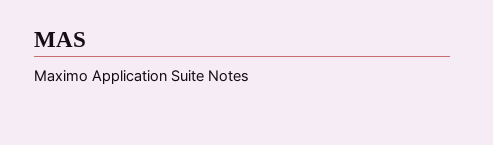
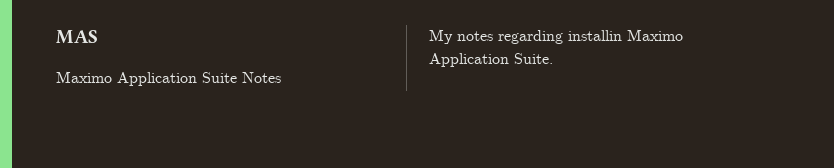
+ My notes regarding installin Maximo Application Suite.

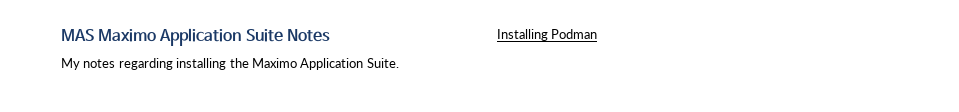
- MAS
- Maximo Application Suite Notes
+ MAS Maximo Application Suite Notes
- My notes regarding installin Maximo Application Suite.
+ My notes regarding installing the Maximo Application Suite.
+ Installing Podman

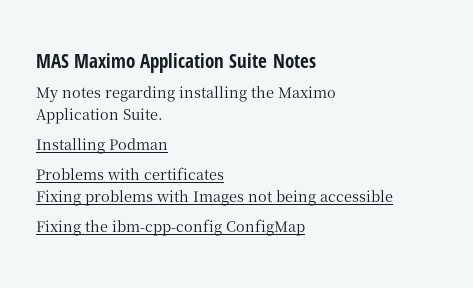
+ Problems with certificates
+ Fixing problems with Images not being accessible
+ Fixing the ibm-cpp-config ConfigMap

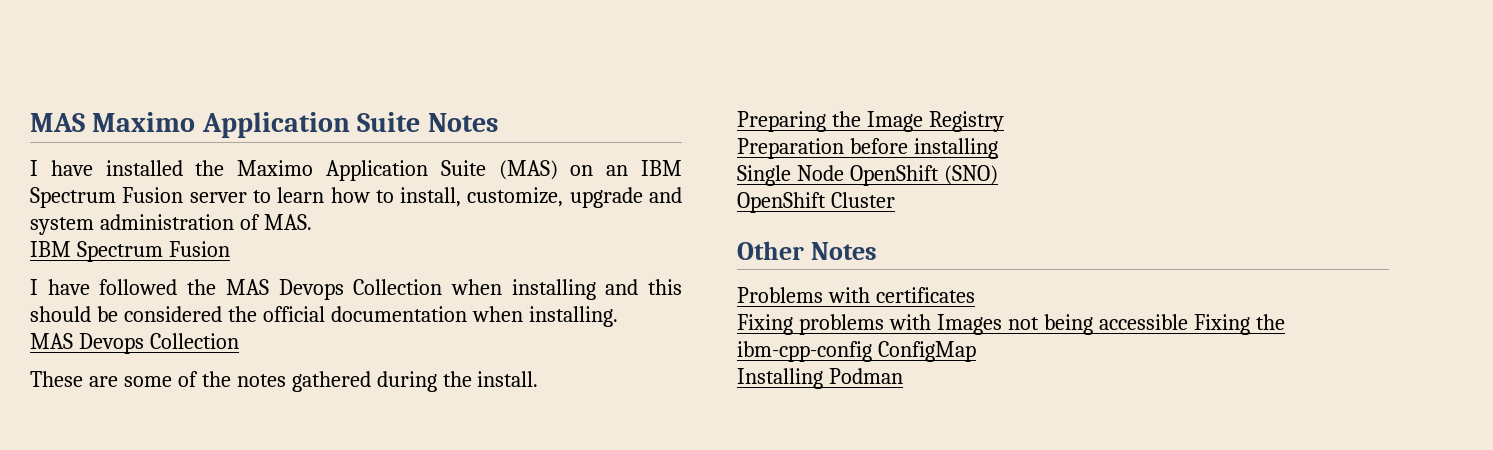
- My notes regarding installing the Maximo Application Suite.
- Installing Podman
+ I have installed the Maximo Application Suite (MAS) on an IBM Spectrum Fusion server to learn how to install, customize, upgrade and system administration of MAS.
+ IBM Spectrum Fusion
+ I have followed the MAS Devops Collection when installing and this should be considered the official documentation when installing.
+ MAS Devops Collection
+ These are some of the notes gathered during the install.
+ Preparing the Image Registry
+ Preparation before installing
+ Single Node OpenShift (SNO)
+ OpenShift Cluster
+ Other Notes
- Fixing problems with Images not being accessible
- Fixing the ibm-cpp-config ConfigMap
+ Fixing problems with Images not being accessible Fixing the ibm-cpp-config ConfigMap
+ Installing Podman

